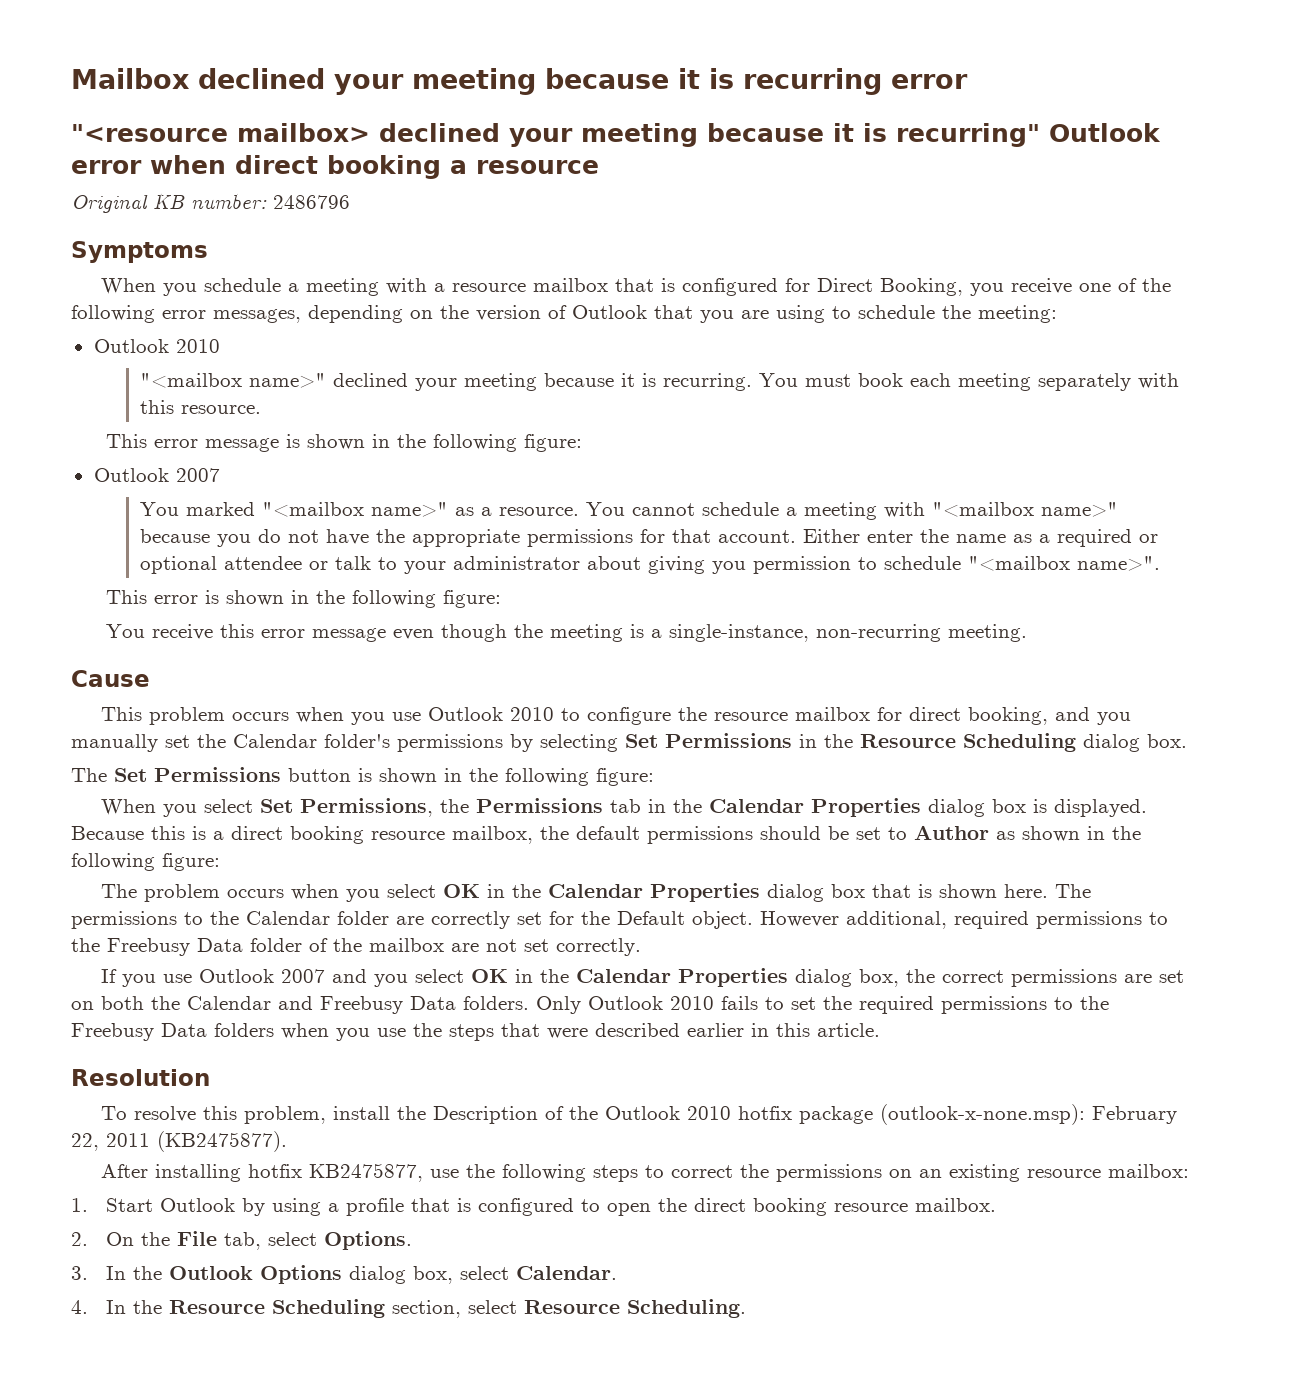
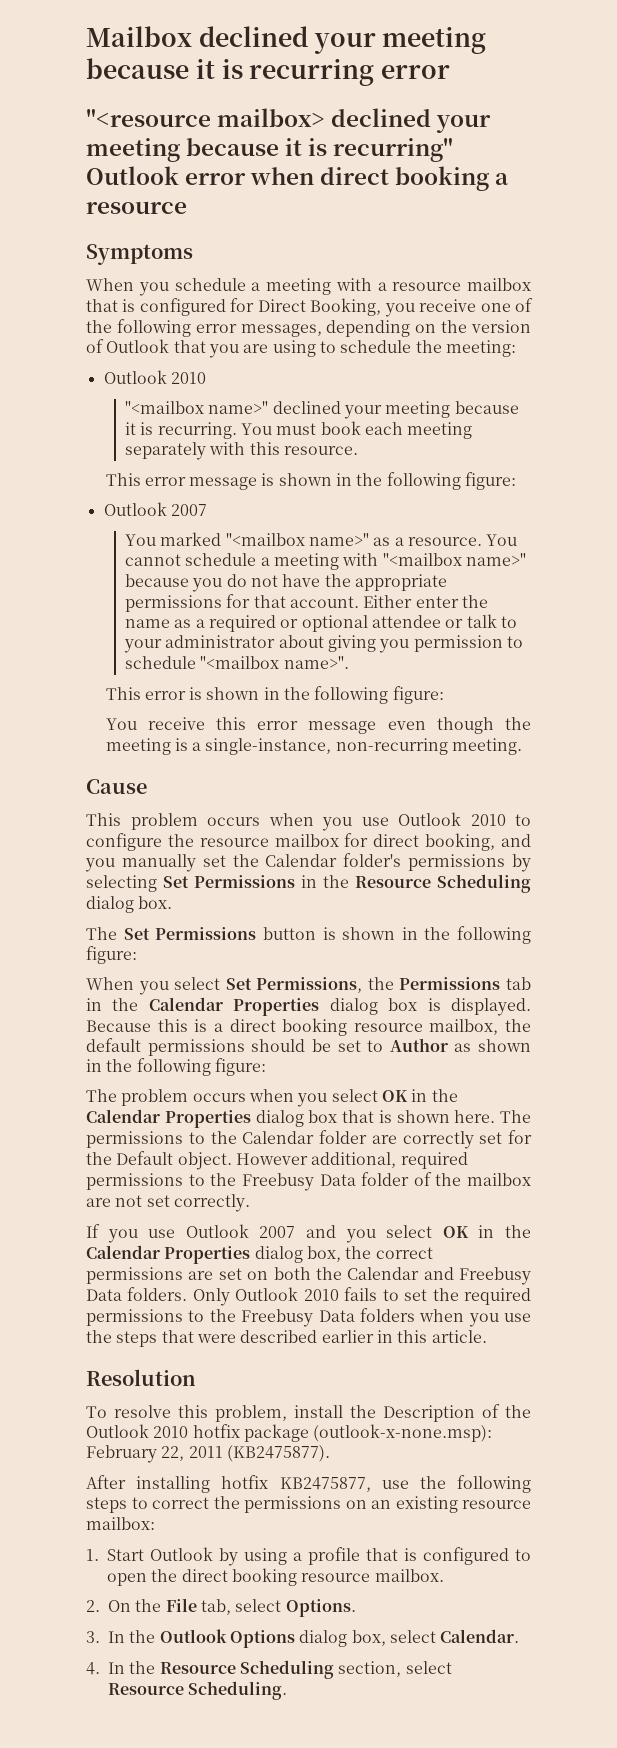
- Original KB number: 2486796

